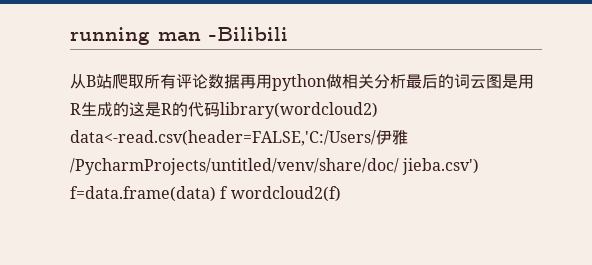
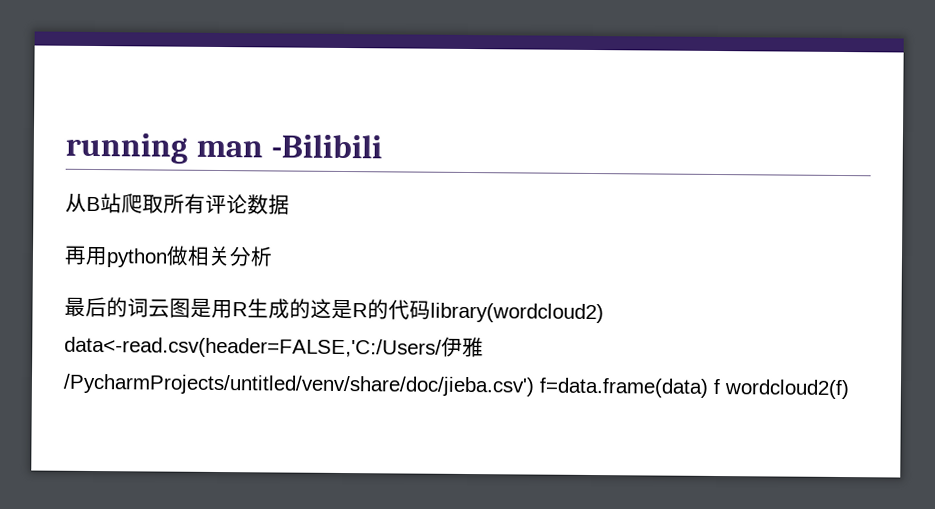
- 从B站爬取所有评论数据再用python做相关分析最后的词云图是用R生成的这是R的代码library(wordcloud2) data<-read.csv(header=FALSE,'C:/Users/伊雅/PycharmProjects/untitled/venv/share/doc/ jieba.csv') f=data.frame(data) f wordcloud2(f)
+ 从B站爬取所有评论数据
+ 再用python做相关分析
+ 最后的词云图是用R生成的这是R的代码library(wordcloud2) data<-read.csv(header=FALSE,'C:/Users/伊雅/PycharmProjects/untitled/venv/share/doc/jieba.csv') f=data.frame(data) f wordcloud2(f)

